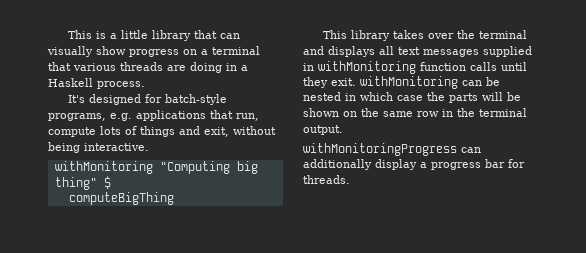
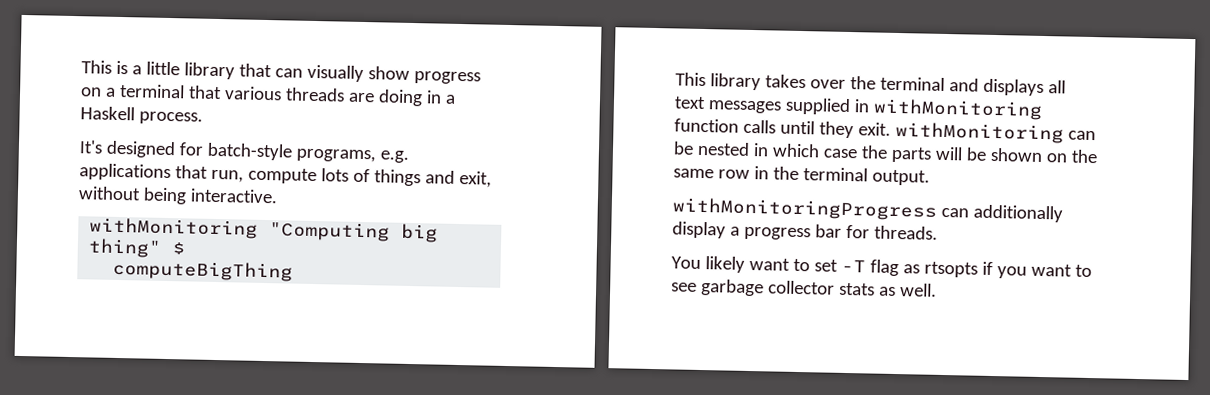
+ You likely want to set -T flag as rtsopts if you want to see garbage collector stats as well.

